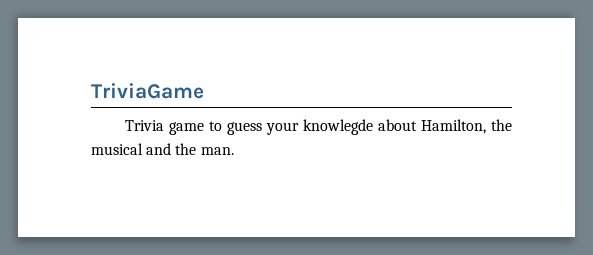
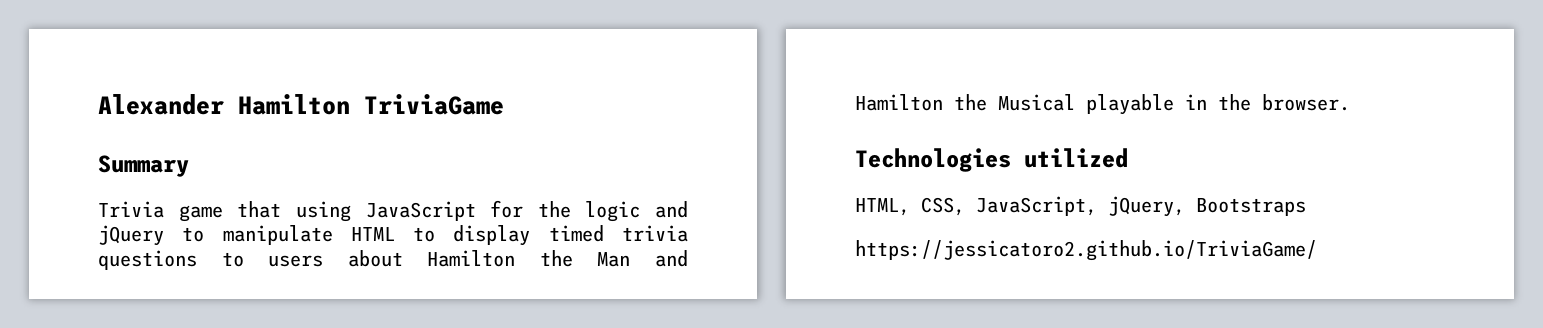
- TriviaGame
+ Alexander Hamilton TriviaGame
+ Summary
- Trivia game to guess your knowlegde about Hamilton, the musical and the man.
+ Trivia game that using JavaScript for the logic and jQuery to manipulate HTML to display timed trivia questions to users about Hamilton the Man and Hamilton the Musical playable in the browser.
+ Technologies utilized
+ HTML, CSS, JavaScript, jQuery, Bootstraps
+ https://jessicatoro2.github.io/TriviaGame/

